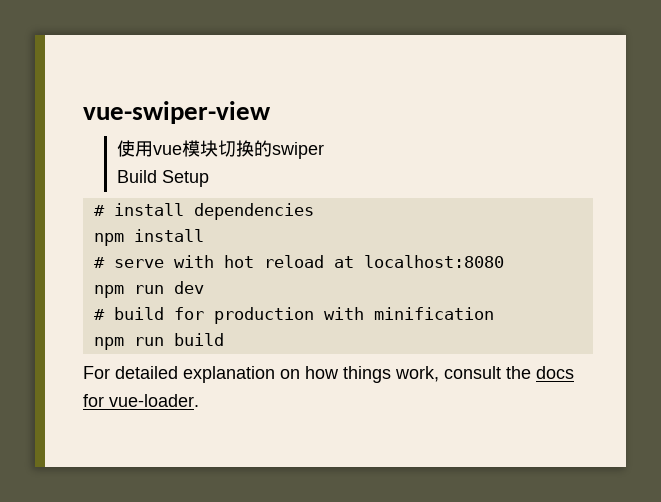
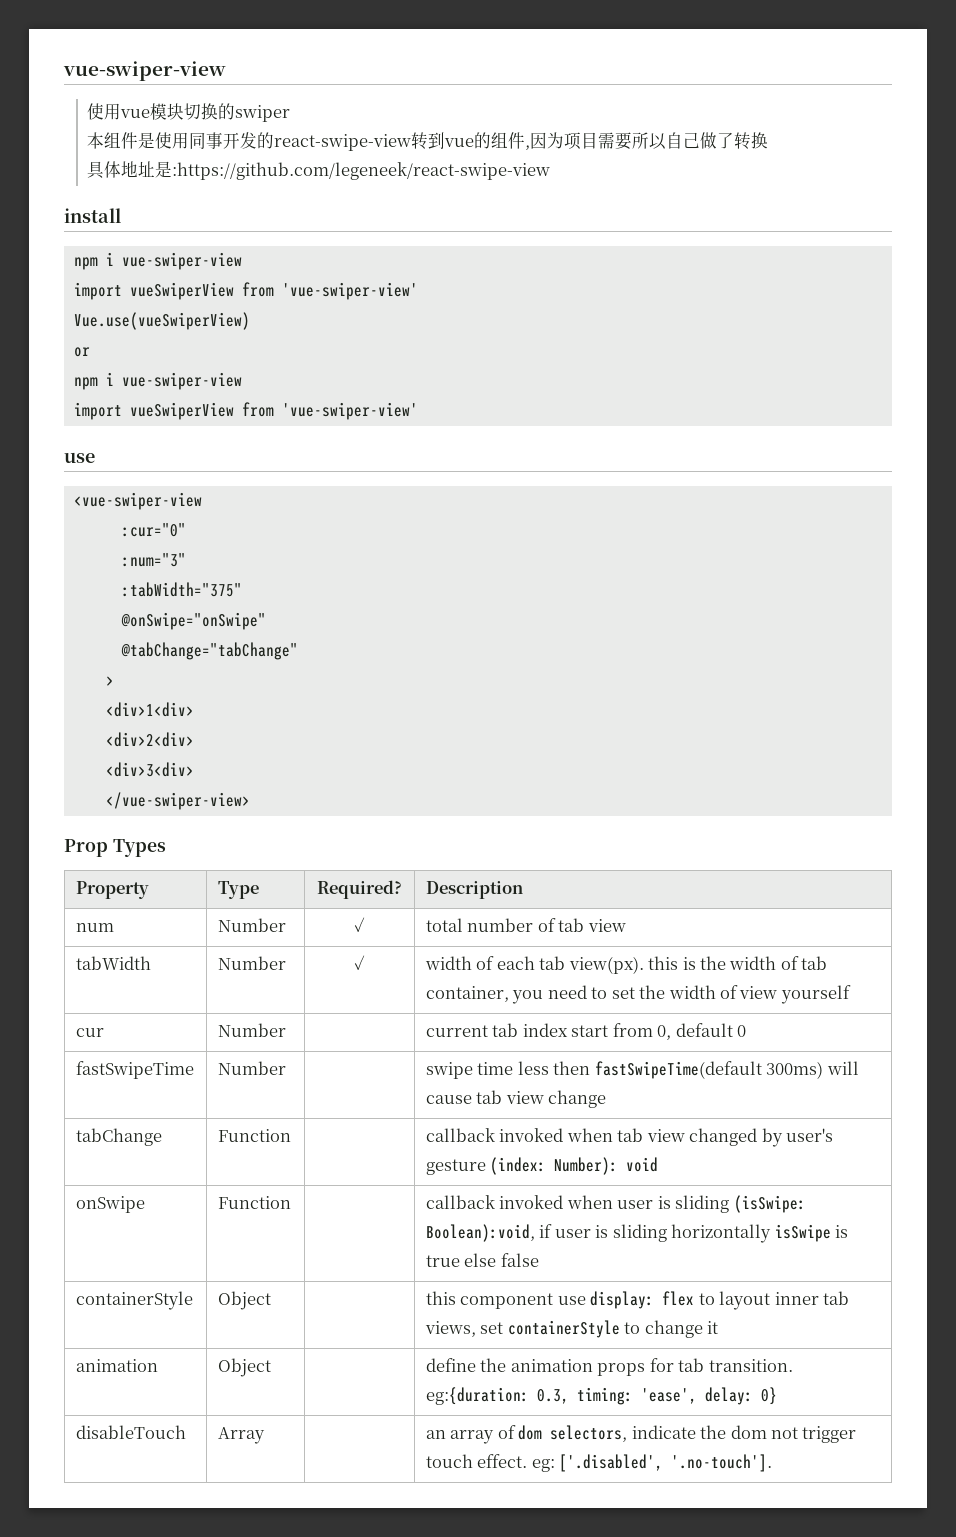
- Build Setup
- # install dependencies
- npm install
- # serve with hot reload at localhost:8080
- npm run dev
- # build for production with minification
- npm run build
- For detailed explanation on how things work, consult the docs for vue-loader.
+ 本组件是使用同事开发的react-swipe-view转到vue的组件,因为项目需要所以自己做了转换
+ 具体地址是:https://github.com/legeneek/react-swipe-view
+ install
+ npm i vue-swiper-view
+ import vueSwiperView from 'vue-swiper-view'
+ Vue.use(vueSwiperView)
+ or
+ npm i vue-swiper-view
+ import vueSwiperView from 'vue-swiper-view'
+ use
+ <vue-swiper-view
+ :cur="0"
+ :num="3"
+ :tabWidth="375"
+ @onSwipe="onSwipe"
+ @tabChange="tabChange"
+ >
+ <div>1<div>
+ <div>2<div>
+ <div>3<div>
+ </vue-swiper-view>
+ Prop Types
+ Property | Type | Required? | Description
+ num | Number | ✓ | total number of tab view
+ tabWidth | Number | ✓ | width of each tab view(px). this is the width of tab container, you need to set the width of view yourself
+ cur | Number | | current tab index start from 0, default 0
+ fastSwipeTime | Number | | swipe time less then fastSwipeTime(default 300ms) will cause tab view change
+ tabChange | Function | | callback invoked when tab view changed by user's gesture (index: Number): void
+ onSwipe | Function | | callback invoked when user is sliding (isSwipe: Boolean):void, if user is sliding horizontally isSwipe is true else false
+ containerStyle | Object | | this component use display: flex to layout inner tab views, set containerStyle to change it
+ animation | Object | | define the animation props for tab transition. eg:{duration: 0.3, timing: 'ease', delay: 0}
+ disableTouch | Array | | an array of dom selectors, indicate the dom not trigger touch effect. eg: ['.disabled', '.no-touch'].

